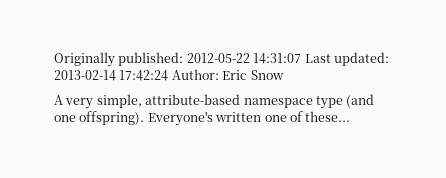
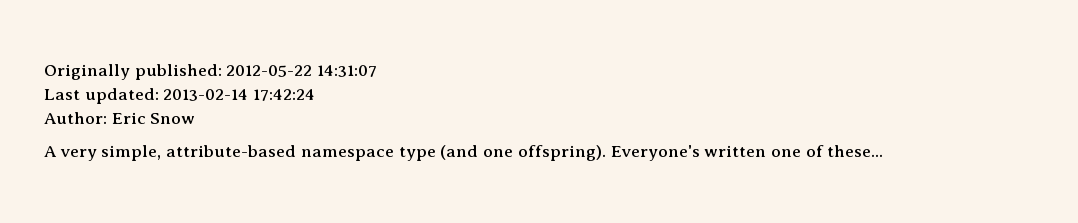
- Originally published: 2012-05-22 14:31:07 Last updated: 2013-02-14 17:42:24 Author: Eric Snow
+ Originally published: 2012-05-22 14:31:07
+ Last updated: 2013-02-14 17:42:24
+ Author: Eric Snow

